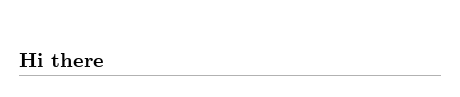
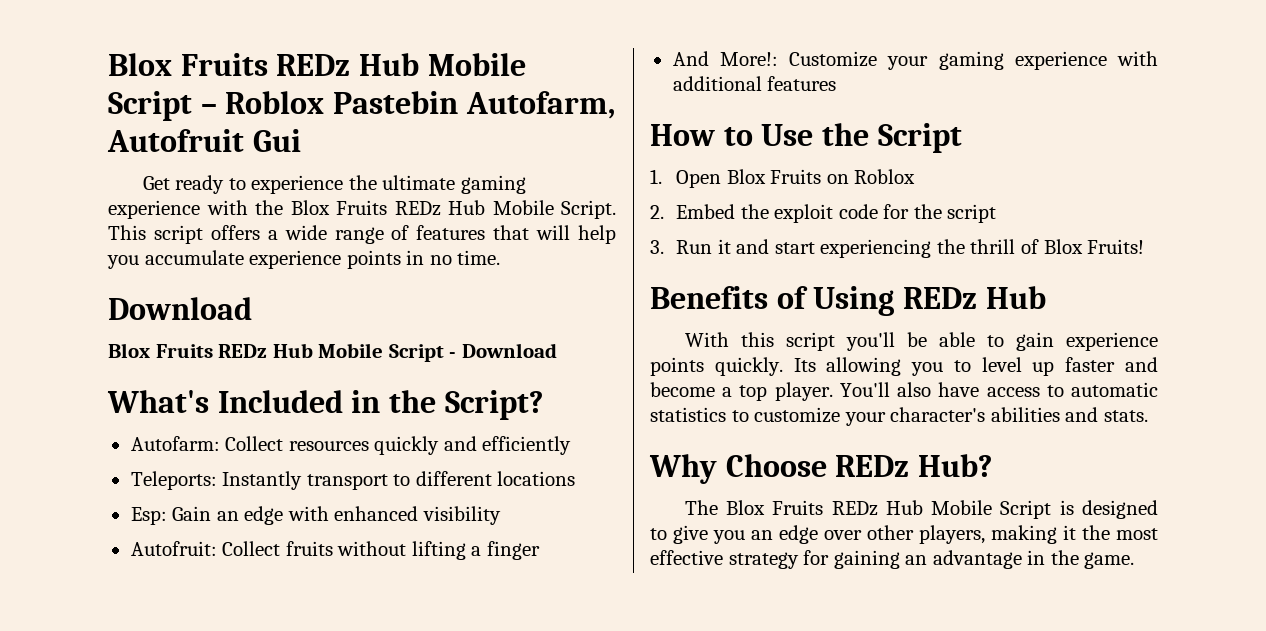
- Hi there
+ Blox Fruits REDz Hub Mobile Script – Roblox Pastebin Autofarm, Autofruit Gui
+ Get ready to experience the ultimate gaming experience with the Blox Fruits REDz Hub Mobile Script. This script offers a wide range of features that will help you accumulate experience points in no time.
+ Download
+ Blox Fruits REDz Hub Mobile Script - Download
+ What's Included in the Script?
+ Autofarm: Collect resources quickly and efficiently
+ Teleports: Instantly transport to different locations
+ Esp: Gain an edge with enhanced visibility
+ Autofruit: Collect fruits without lifting a finger
+ And More!: Customize your gaming experience with additional features
+ How to Use the Script
+ 1. Open Blox Fruits on Roblox
+ 2. Embed the exploit code for the script
+ 3. Run it and start experiencing the thrill of Blox Fruits!
+ Benefits of Using REDz Hub
+ With this script you'll be able to gain experience points quickly. Its allowing you to level up faster and become a top player. You'll also have access to automatic statistics to customize your character's abilities and stats.
+ Why Choose REDz Hub?
+ The Blox Fruits REDz Hub Mobile Script is designed to give you an edge over other players, making it the most effective strategy for gaining an advantage in the game.

